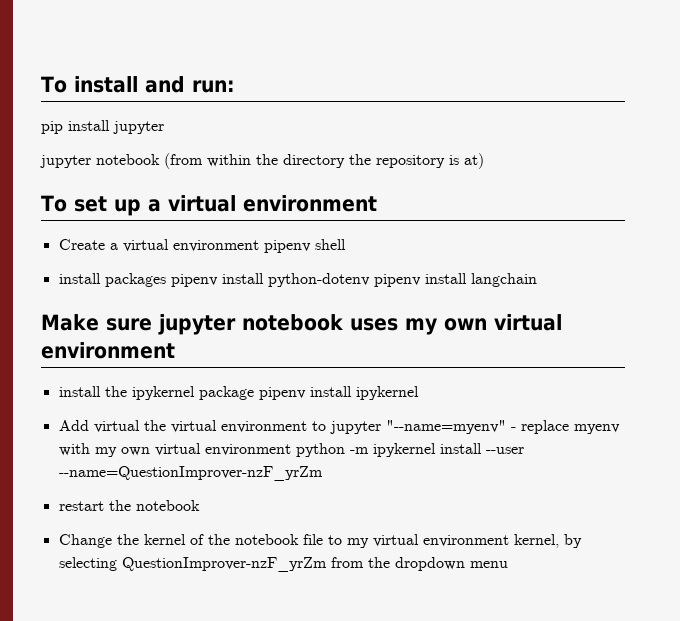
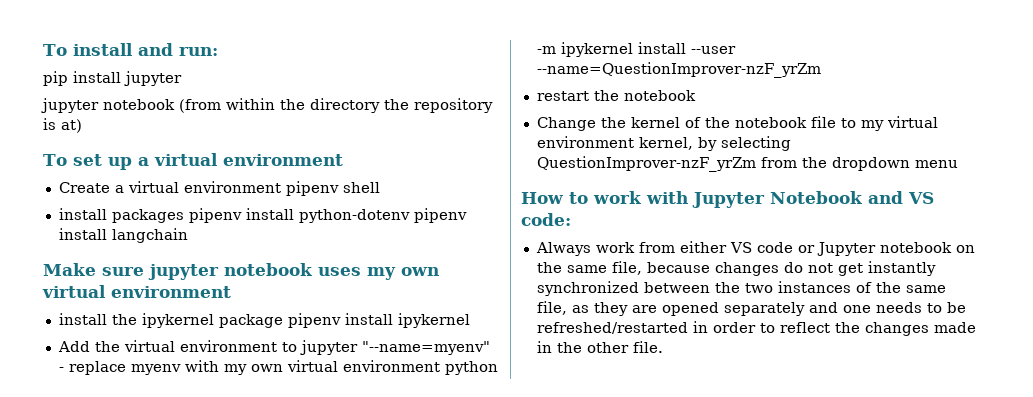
- Add virtual the virtual environment to jupyter "--name=myenv" - replace myenv with my own virtual environment python -m ipykernel install --user --name=QuestionImprover-nzF_yrZm
+ Add the virtual environment to jupyter "--name=myenv" - replace myenv with my own virtual environment python -m ipykernel install --user --name=QuestionImprover-nzF_yrZm
+ How to work with Jupyter Notebook and VS code:
+ Always work from either VS code or Jupyter notebook on the same file, because changes do not get instantly synchronized between the two instances of the same file, as they are opened separately and one needs to be refreshed/restarted in order to reflect the changes made in the other file.

